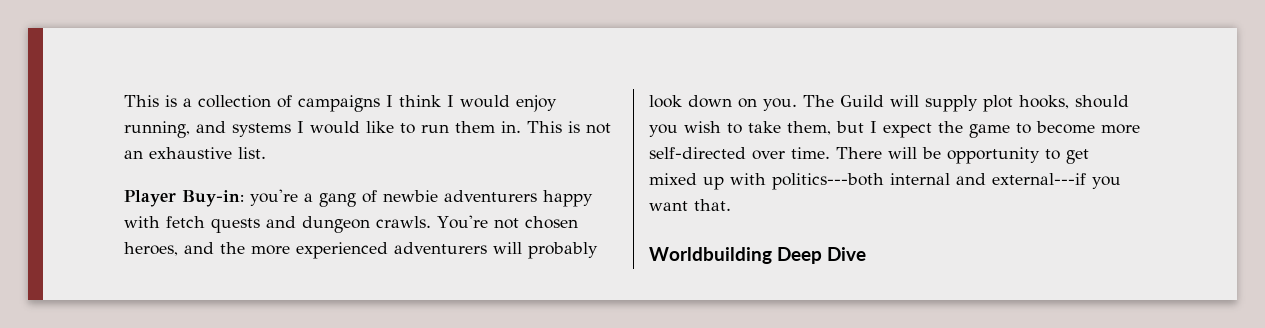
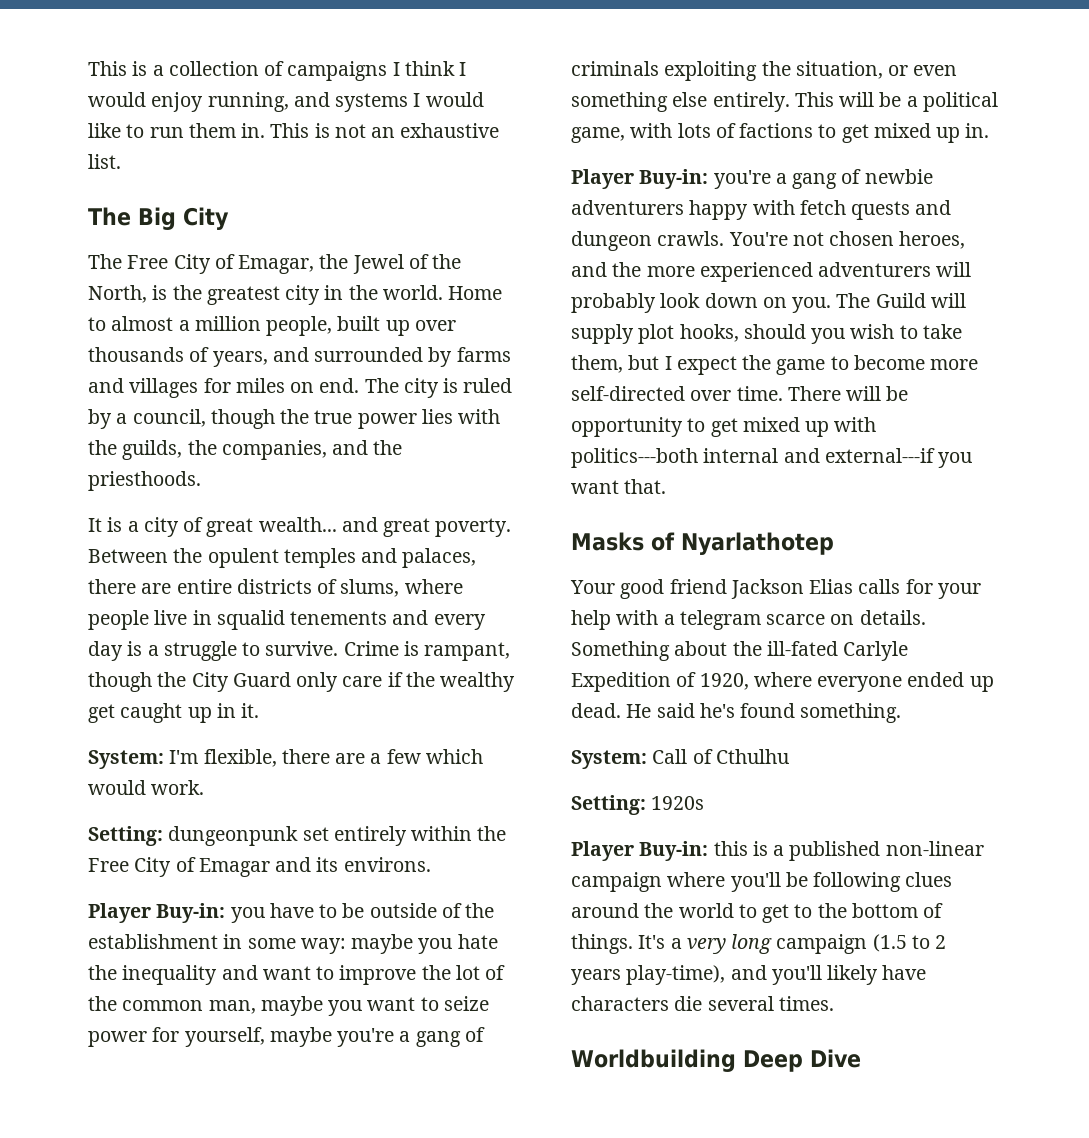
+ The Big City
+ The Free City of Emagar, the Jewel of the North, is the greatest city in the world. Home to almost a million people, built up over thousands of years, and surrounded by farms and villages for miles on end. The city is ruled by a council, though the true power lies with the guilds, the companies, and the priesthoods.
+ It is a city of great wealth... and great poverty. Between the opulent temples and palaces, there are entire districts of slums, where people live in squalid tenements and every day is a struggle to survive. Crime is rampant, though the City Guard only care if the wealthy get caught up in it.
+ System: I'm flexible, there are a few which would work.
+ Setting: dungeonpunk set entirely within the Free City of Emagar and its environs.
+ Player Buy-in: you have to be outside of the establishment in some way: maybe you hate the inequality and want to improve the lot of the common man, maybe you want to seize power for yourself, maybe you're a gang of criminals exploiting the situation, or even something else entirely. This will be a political game, with lots of factions to get mixed up in.
+ Masks of Nyarlathotep
+ Your good friend Jackson Elias calls for your help with a telegram scarce on details. Something about the ill-fated Carlyle Expedition of 1920, where everyone ended up dead. He said he's found something.
+ System: Call of Cthulhu
+ Setting: 1920s
+ Player Buy-in: this is a published non-linear campaign where you'll be following clues around the world to get to the bottom of things. It's a very long campaign (1.5 to 2 years play-time), and you'll likely have characters die several times.

